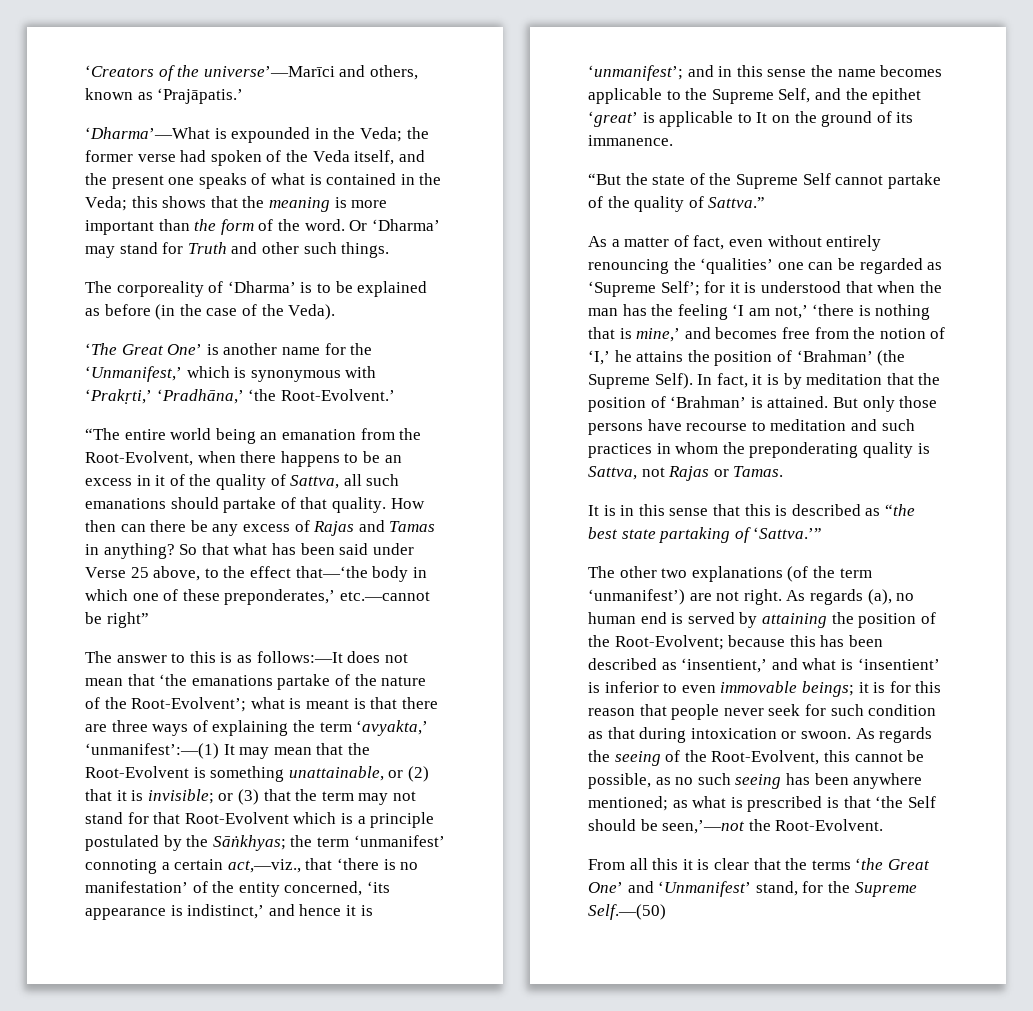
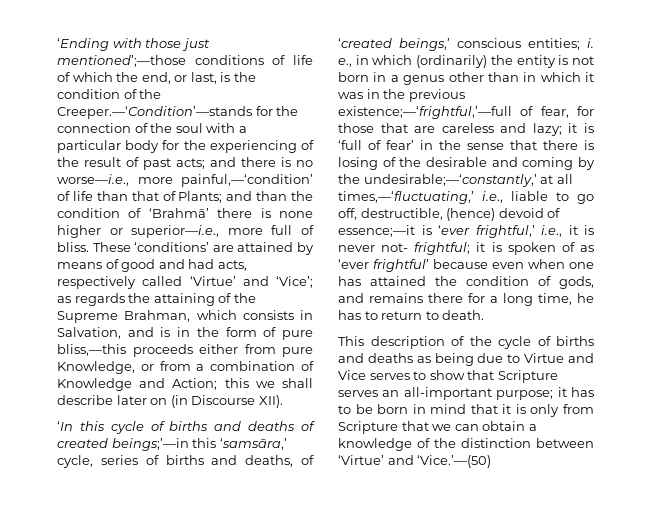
- ‘Creators of the universe’—Marīci and others, known as ‘Prajāpatis.’
- ‘Dharma’—What is expounded in the Veda; the former verse had spoken of the Veda itself, and the present one speaks of what is contained in the Veda; this shows that the meaning is more important than the form of the word. Or ‘Dharma’ may stand for Truth and other such things.
- The corporeality of ‘Dharma’ is to be explained as before (in the case of the Veda).
- ‘The Great One’ is another name for the ‘Unmanifest,’ which is synonymous with ‘Prakṛti,’ ‘Pradhāna,’ ‘the Root-Evolvent.’
- “The entire world being an emanation from the Root-Evolvent, when there happens to be an excess in it of the quality of Sattva, all such emanations should partake of that quality. How then can there be any excess of Rajas and Tamas in anything? So that what has been said under Verse 25 above, to the effect that—‘the body in which one of these preponderates,’ etc.—cannot be right”
- The answer to this is as follows:—It does not mean that ‘the emanations partake of the nature of the Root-Evolvent’; what is meant is that there are three ways of explaining the term ‘avyakta,’ ‘unmanifest’:—(1) It may mean that the Root-Evolvent is something unattainable, or (2) that it is invisible; or (3) that the term may not stand for that Root-Evolvent which is a principle postulated by the Sāṅkhyas; the term ‘unmanifest’ connoting a certain act,—viz., that ‘there is no manifestation’ of the entity concerned, ‘its appearance is indistinct,’ and hence it is ‘unmanifest’; and in this sense the name becomes applicable to the Supreme Self, and the epithet ‘great’ is applicable to It on the ground of its immanence.
- “But the state of the Supreme Self cannot partake of the quality of Sattva.”
- As a matter of fact, even without entirely renouncing the ‘qualities’ one can be regarded as ‘Supreme Self’; for it is understood that when the man has the feeling ‘I am not,’ ‘there is nothing that is mine,’ and becomes free from the notion of ‘I,’ he attains the position of ‘Brahman’ (the Supreme Self). In fact, it is by meditation that the position of ‘Brahman’ is attained. But only those persons have recourse to meditation and such practices in whom the preponderating quality is Sattva, not Rajas or Tamas.
- It is in this sense that this is described as “the best state partaking of ‘Sattva.’”
- The other two explanations (of the term ‘unmanifest’) are not right. As regards (a), no human end is served by attaining the position of the Root-Evolvent; because this has been described as ‘insentient,’ and what is ‘insentient’ is inferior to even immovable beings; it is for this reason that people never seek for such condition as that during intoxication or swoon. As regards the seeing of the Root-Evolvent, this cannot be possible, as no such seeing has been anywhere mentioned; as what is prescribed is that ‘the Self should be seen,’—not the Root-Evolvent.
- From all this it is clear that the terms ‘the Great One’ and ‘Unmanifest’ stand, for the Supreme Self.—(50)
+ ‘Ending with those just mentioned’;—those conditions of life of which the end, or last, is the condition of the Creeper.—‘Condition’—stands for the connection of the soul with a particular body for the experiencing of the result of past acts; and there is no worse—i.e., more painful,—‘condition’ of life than that of Plants; and than the condition of ‘Brahmā’ there is none higher or superior—i.e., more full of bliss. These ‘conditions’ are attained by means of good and had acts, respectively called ‘Virtue’ and ‘Vice’; as regards the attaining of the Supreme Brahman, which consists in Salvation, and is in the form of pure bliss,—this proceeds either from pure Knowledge, or from a combination of Knowledge and Action; this we shall describe later on (in Discourse XII).
+ ‘In this cycle of births and deaths of created beings;’—in this ‘samsāra,’ cycle, series of births and deaths, of ‘created beings,’ conscious entities; i. e., in which (ordinarily) the entity is not born in a genus other than in which it was in the previous existence;—‘frightful,’—full of fear, for those that are careless and lazy; it is ‘full of fear’ in the sense that there is losing of the desirable and coming by the undesirable;—‘constantly,’ at all times,—‘fluctuating,’ i.e., liable to go off, destructible, (hence) devoid of essence;—it is ‘ever frightful,’ i.e., it is never not- frightful; it is spoken of as ‘ever frightful’ because even when one has attained the condition of gods, and remains there for a long time, he has to return to death.
+ This description of the cycle of births and deaths as being due to Virtue and Vice serves to show that Scripture serves an all-important purpose; it has to be born in mind that it is only from Scripture that we can obtain a knowledge of the distinction between ‘Virtue’ and ‘Vice.’—(50)

